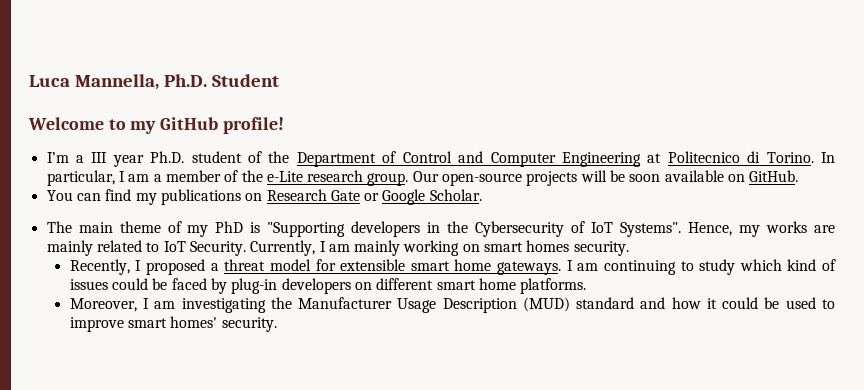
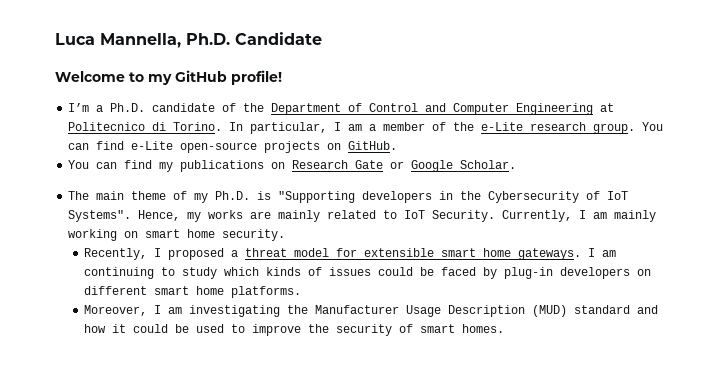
- Luca Mannella, Ph.D. Student
+ Luca Mannella, Ph.D. Candidate
- I’m a III year Ph.D. student of the Department of Control and Computer Engineering at Politecnico di Torino.
+ I’m a Ph.D. candidate of the Department of Control and Computer Engineering at Politecnico di Torino.
- Our open-source projects will be soon available on GitHub.
+ You can find e-Lite open-source projects on GitHub.
- The main theme of my PhD is "Supporting developers in the Cybersecurity of IoT Systems".
+ The main theme of my Ph.D. is "Supporting developers in the Cybersecurity of IoT Systems".
- Currently, I am mainly working on smart homes security.
+ Currently, I am mainly working on smart home security.
- I am continuing to study which kind of issues could be faced by plug-in developers on different smart home platforms.
+ I am continuing to study which kinds of issues could be faced by plug-in developers on different smart home platforms.
- Moreover, I am investigating the Manufacturer Usage Description (MUD) standard and how it could be used to improve smart homes' security.
+ Moreover, I am investigating the Manufacturer Usage Description (MUD) standard and how it could be used to improve the security of smart homes.

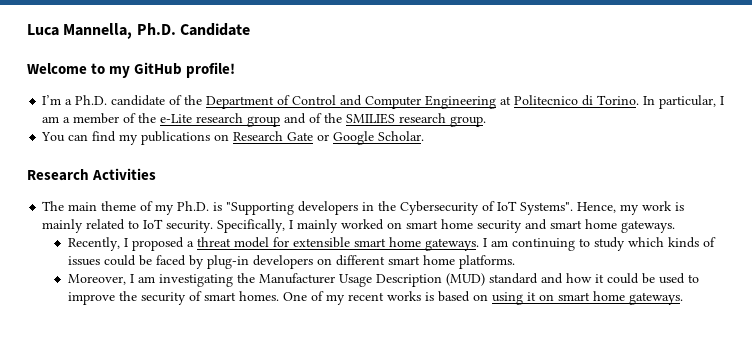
- In particular, I am a member of the e-Lite research group. You can find e-Lite open-source projects on GitHub.
+ In particular, I am a member of the e-Lite research group and of the SMILIES research group.
+ Research Activities
- Hence, my works are mainly related to IoT Security. Currently, I am mainly working on smart home security.
+ Hence, my work is mainly related to IoT security. Specifically, I mainly worked on smart home security and smart home gateways.
+ One of my recent works is based on using it on smart home gateways.

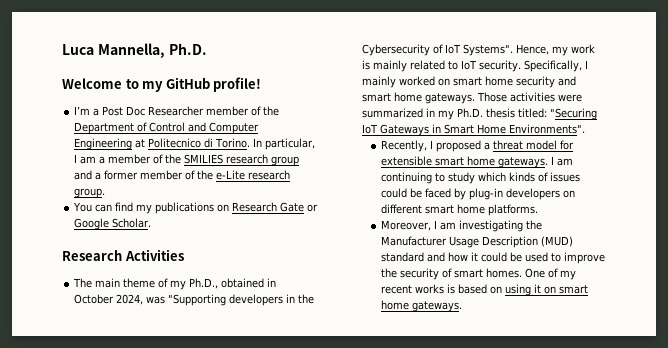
- Luca Mannella, Ph.D. Candidate
+ Luca Mannella, Ph.D.
- I’m a Ph.D. candidate of the Department of Control and Computer Engineering at Politecnico di Torino.
+ I’m a Post Doc Researcher member of the Department of Control and Computer Engineering at Politecnico di Torino.
- In particular, I am a member of the e-Lite research group and of the SMILIES research group.
+ In particular, I am a member of the SMILIES research group and a former member of the e-Lite research group.
- The main theme of my Ph.D. is "Supporting developers in the Cybersecurity of IoT Systems".
+ The main theme of my Ph.D., obtained in October 2024, was "Supporting developers in the Cybersecurity of IoT Systems".
+ Those activities were summarized in my Ph.D. thesis titled: "Securing IoT Gateways in Smart Home Environments".

